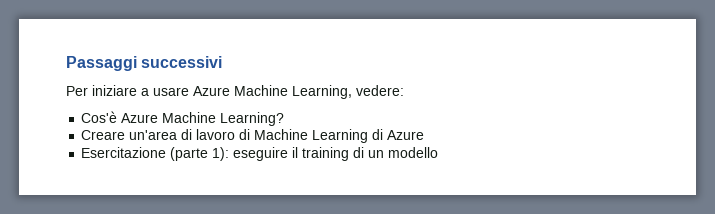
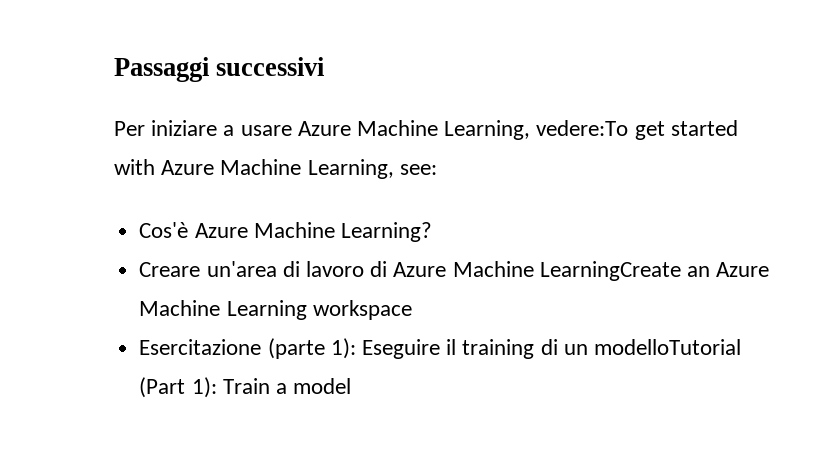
- Per iniziare a usare Azure Machine Learning, vedere:
+ Per iniziare a usare Azure Machine Learning, vedere:To get started with Azure Machine Learning, see:
- Creare un'area di lavoro di Machine Learning di Azure
+ Creare un'area di lavoro di Azure Machine LearningCreate an Azure Machine Learning workspace
- Esercitazione (parte 1): eseguire il training di un modello
+ Esercitazione (parte 1): Eseguire il training di un modelloTutorial (Part 1): Train a model

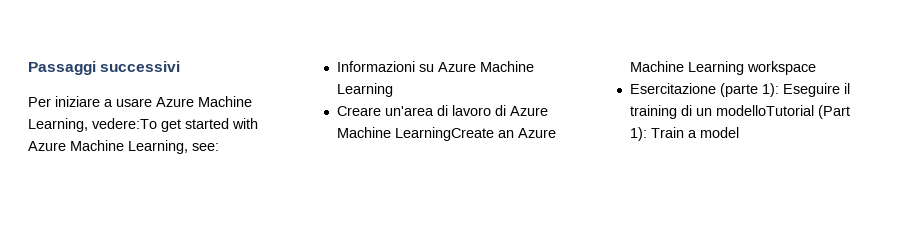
- Cos'è Azure Machine Learning?
+ Informazioni su Azure Machine Learning

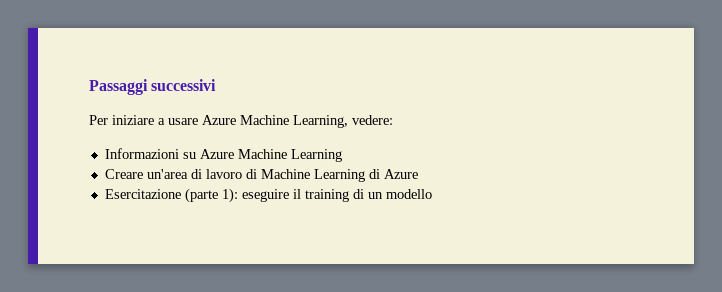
- Per iniziare a usare Azure Machine Learning, vedere:To get started with Azure Machine Learning, see:
+ Per iniziare a usare Azure Machine Learning, vedere:
- Creare un'area di lavoro di Azure Machine LearningCreate an Azure Machine Learning workspace
+ Creare un'area di lavoro di Machine Learning di Azure
- Esercitazione (parte 1): Eseguire il training di un modelloTutorial (Part 1): Train a model
+ Esercitazione (parte 1): eseguire il training di un modello

